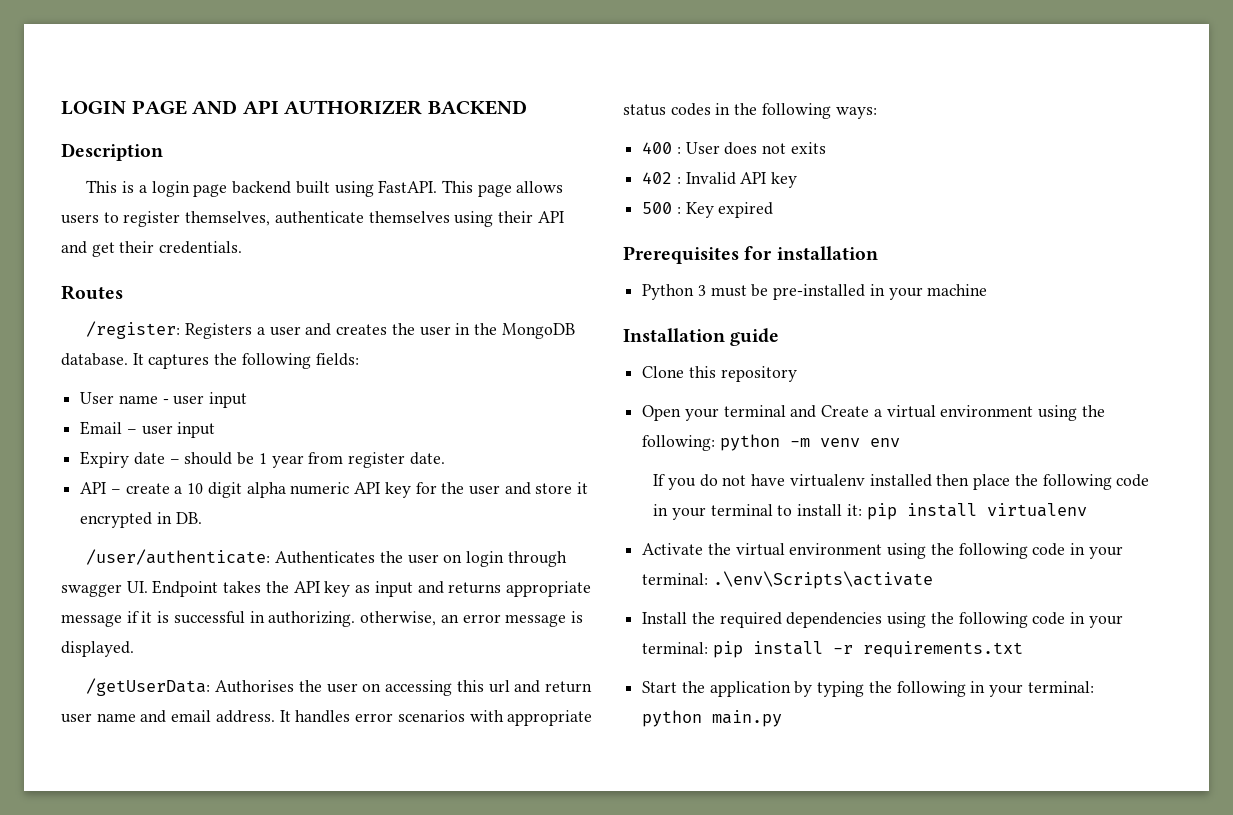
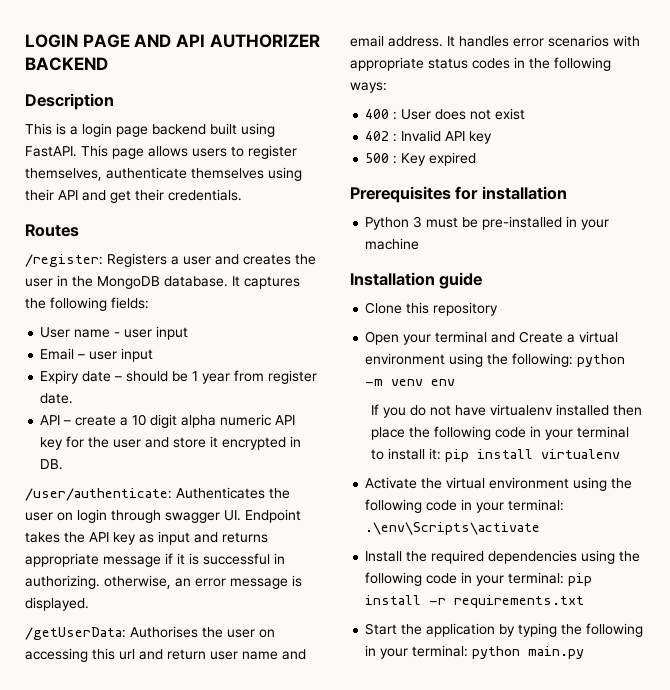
- 400 : User does not exits
+ 400 : User does not exist

